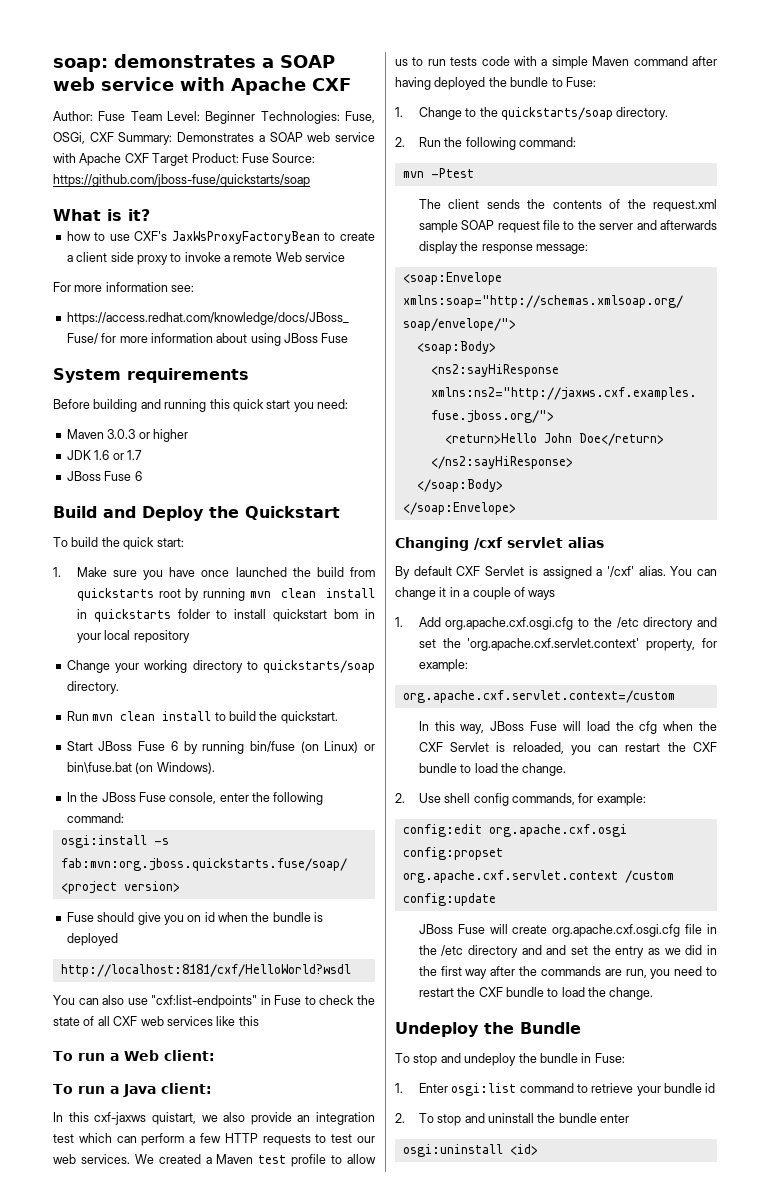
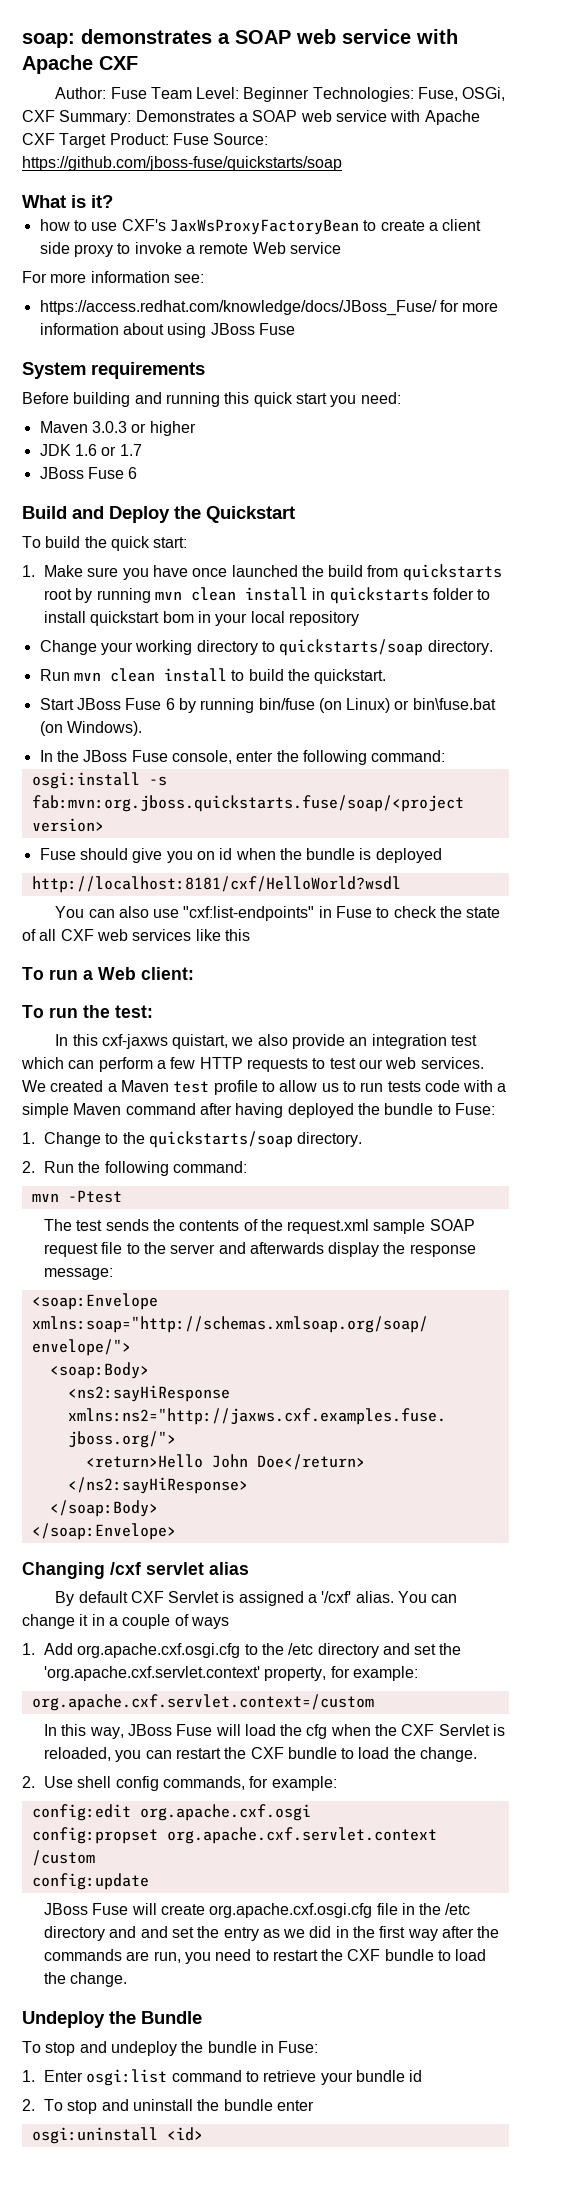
- To run a Java client:
+ To run the test:
- The client sends the contents of the request.xml sample SOAP request file to the server and afterwards display the response message:
+ The test sends the contents of the request.xml sample SOAP request file to the server and afterwards display the response message:

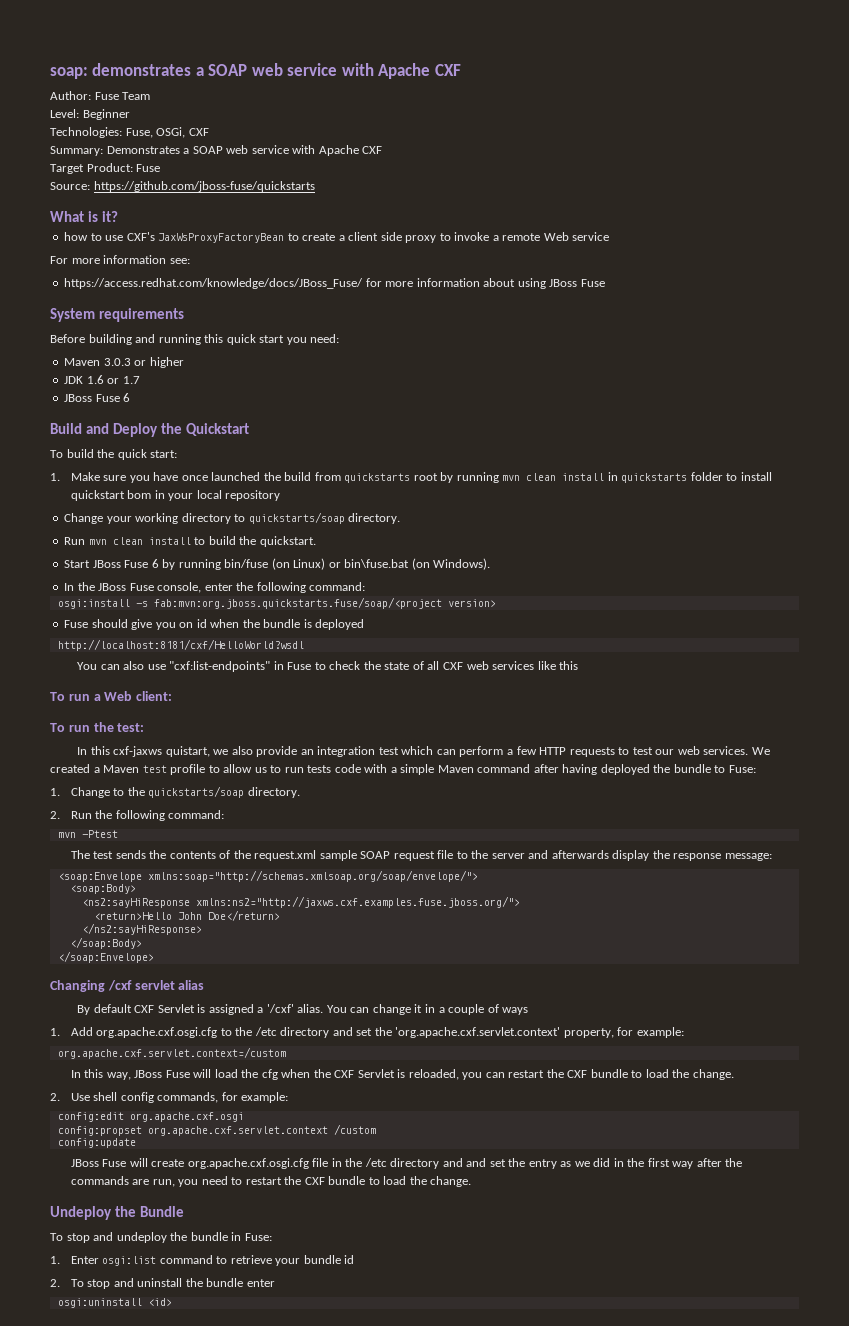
- Author: Fuse Team Level: Beginner Technologies: Fuse, OSGi, CXF Summary: Demonstrates a SOAP web service with Apache CXF Target Product: Fuse Source: https://github.com/jboss-fuse/quickstarts/soap
+ Author: Fuse Team
+ Level: Beginner
+ Technologies: Fuse, OSGi, CXF
+ Summary: Demonstrates a SOAP web service with Apache CXF
+ Target Product: Fuse
+ Source: https://github.com/jboss-fuse/quickstarts

